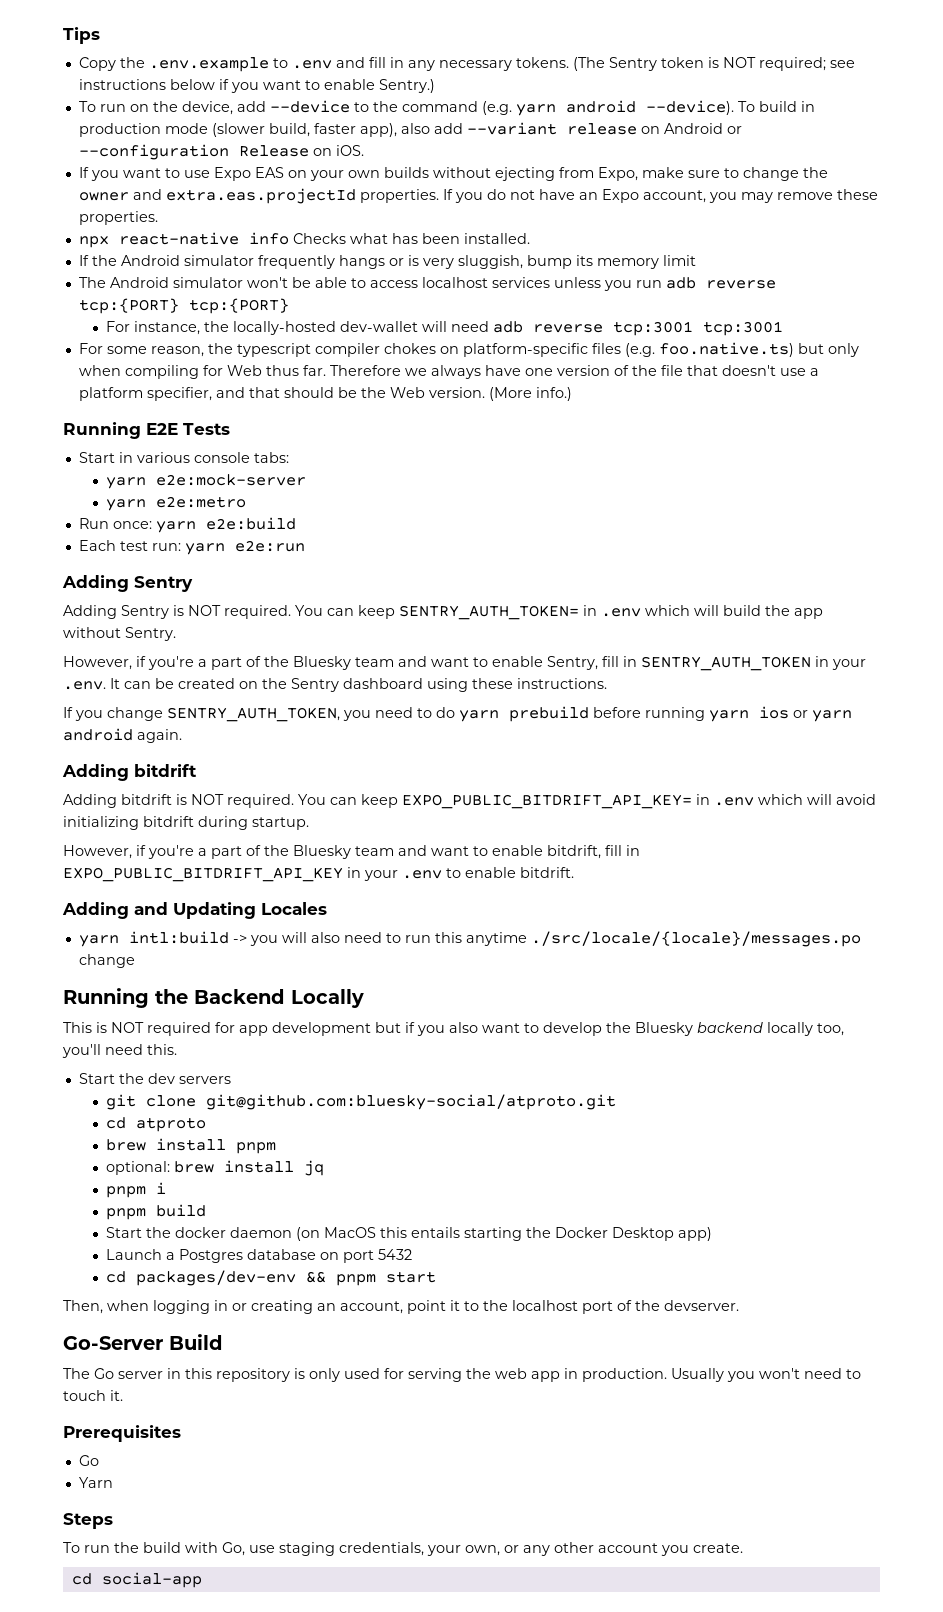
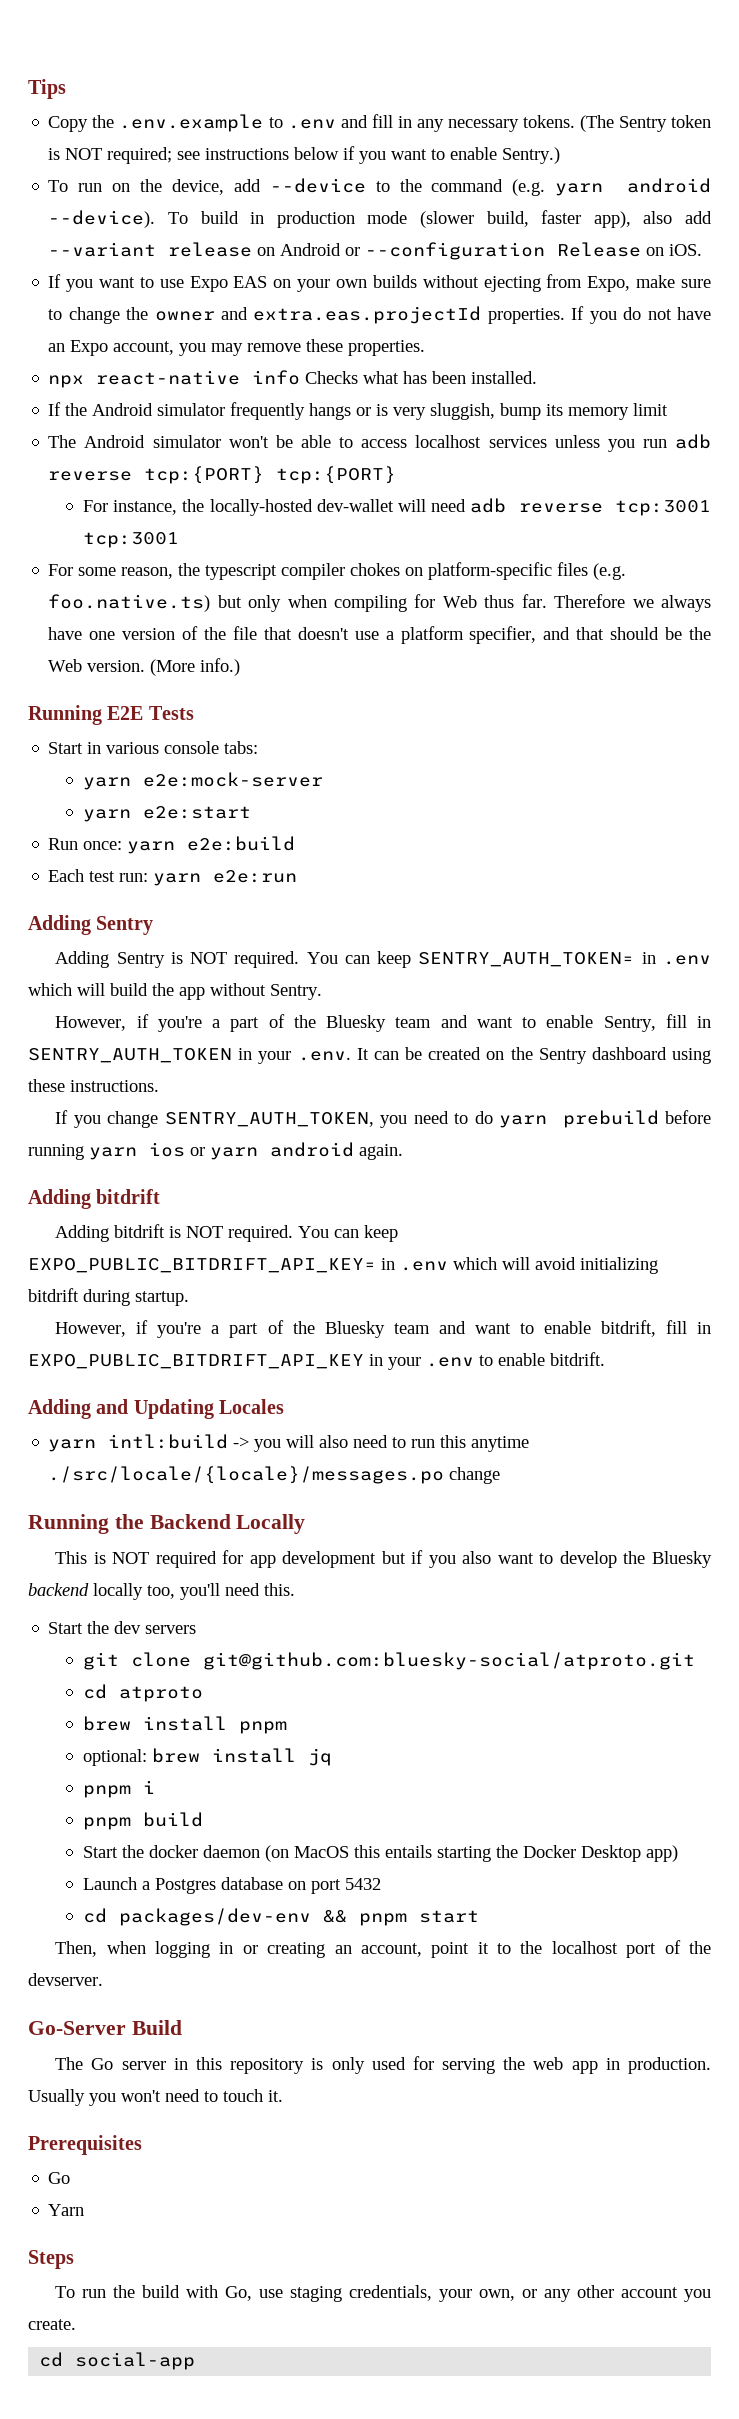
- yarn e2e:metro
+ yarn e2e:start

